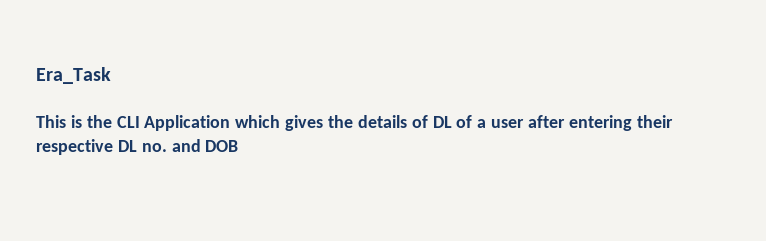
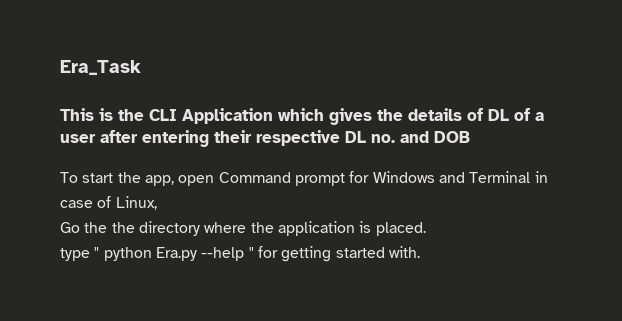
+ To start the app, open Command prompt for Windows and Terminal in case of Linux,
+ Go the the directory where the application is placed.
+ type " python Era.py --help " for getting started with.

